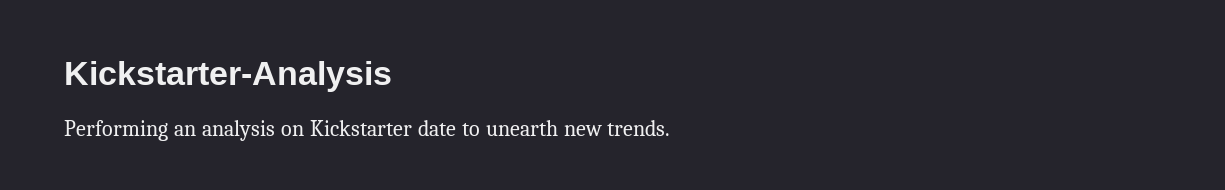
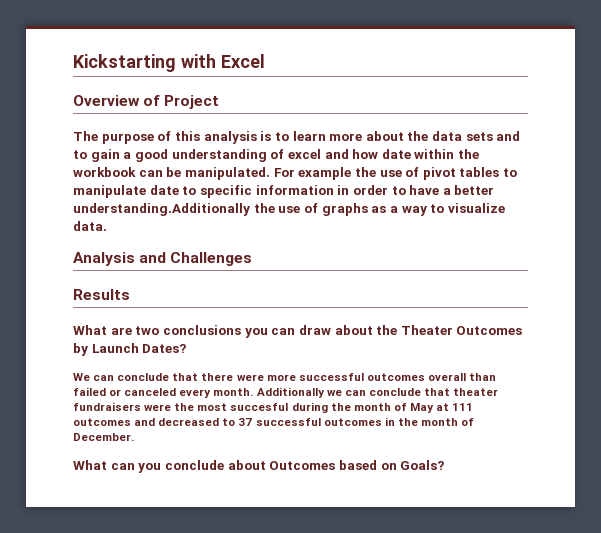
- Kickstarter-Analysis
- Performing an analysis on Kickstarter date to unearth new trends.
+ Kickstarting with Excel
+ Overview of Project
+ The purpose of this analysis is to learn more about the data sets and to gain a good understanding of excel and how date within the workbook can be manipulated. For example the use of pivot tables to manipulate date to specific information in order to have a better understanding.Additionally the use of graphs as a way to visualize data.
+ Analysis and Challenges
+ Results
+ What are two conclusions you can draw about the Theater Outcomes by Launch Dates?
+ We can conclude that there were more successful outcomes overall than failed or canceled every month. Additionally we can conclude that theater fundraisers were the most succesful during the month of May at 111 outcomes and decreased to 37 successful outcomes in the month of December.
+ What can you conclude about Outcomes based on Goals?

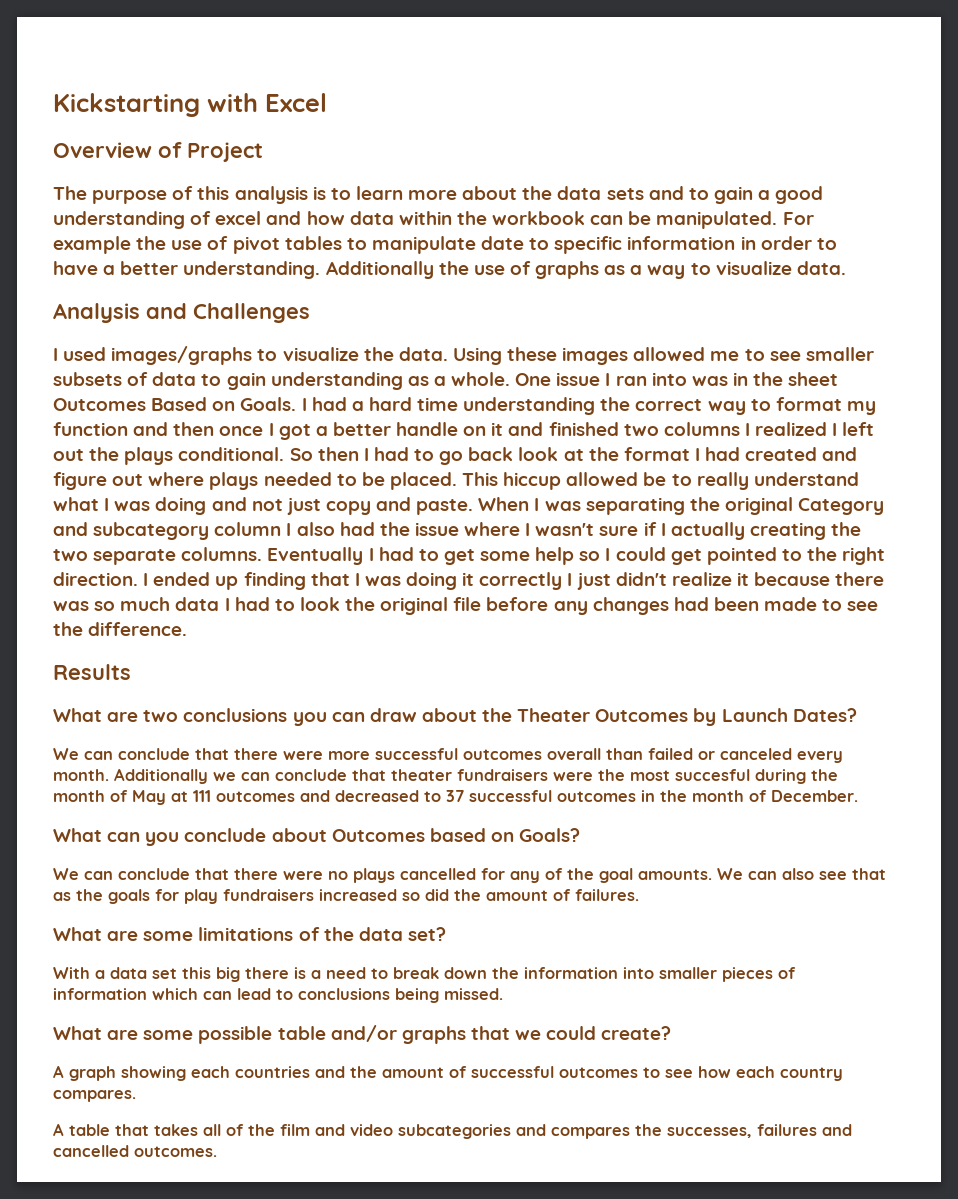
- The purpose of this analysis is to learn more about the data sets and to gain a good understanding of excel and how date within the workbook can be manipulated.
+ The purpose of this analysis is to learn more about the data sets and to gain a good understanding of excel and how data within the workbook can be manipulated.
- For example the use of pivot tables to manipulate date to specific information in order to have a better understanding.Additionally the use of graphs as a way to visualize data.
+ For example the use of pivot tables to manipulate date to specific information in order to have a better understanding. Additionally the use of graphs as a way to visualize data.
+ I used images/graphs to visualize the data. Using these images allowed me to see smaller subsets of data to gain understanding as a whole. One issue I ran into was in the sheet Outcomes Based on Goals. I had a hard time understanding the correct way to format my function and then once I got a better handle on it and finished two columns I realized I left out the plays conditional. So then I had to go back look at the format I had created and figure out where plays needed to be placed. This hiccup allowed be to really understand what I was doing and not just copy and paste. When I was separating the original Category and subcategory column I also had the issue where I wasn't sure if I actually creating the two separate columns. Eventually I had to get some help so I could get pointed to the right direction. I ended up finding that I was doing it correctly I just didn't realize it because there was so much data I had to look the original file before any changes had been made to see the difference.
+ We can conclude that there were no plays cancelled for any of the goal amounts. We can also see that as the goals for play fundraisers increased so did the amount of failures.
+ What are some limitations of the data set?
+ With a data set this big there is a need to break down the information into smaller pieces of information which can lead to conclusions being missed.
+ What are some possible table and/or graphs that we could create?
+ A graph showing each countries and the amount of successful outcomes to see how each country compares.
+ A table that takes all of the film and video subcategories and compares the successes, failures and cancelled outcomes.

